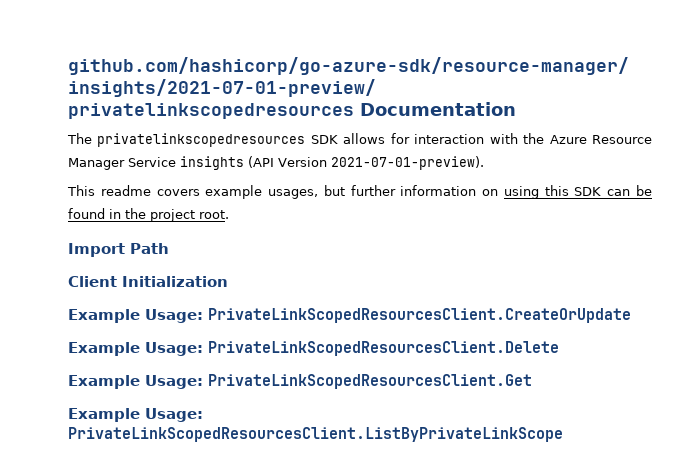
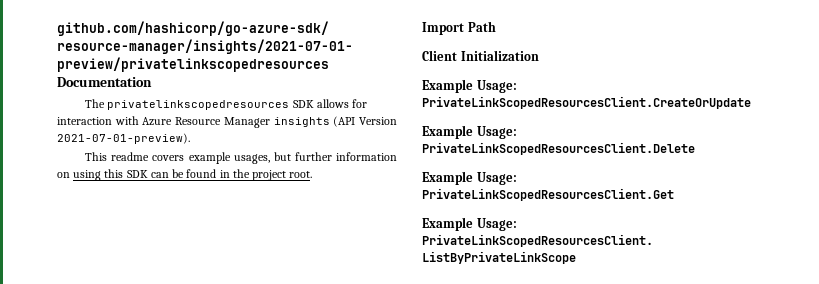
- The privatelinkscopedresources SDK allows for interaction with the Azure Resource Manager Service insights (API Version 2021-07-01-preview).
+ The privatelinkscopedresources SDK allows for interaction with Azure Resource Manager insights (API Version 2021-07-01-preview).

